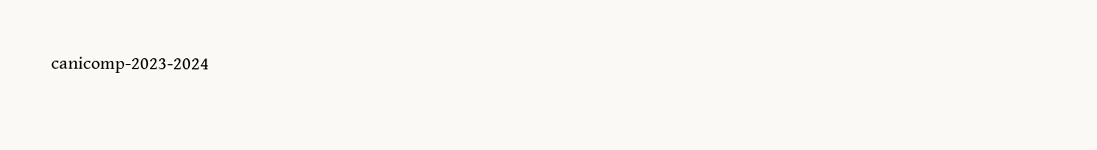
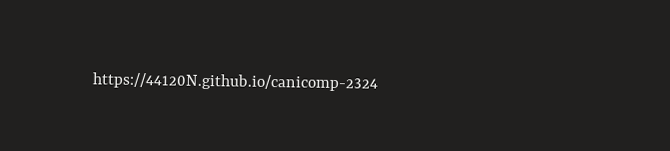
- canicomp-2023-2024
+ https://44120N.github.io/canicomp-2324

